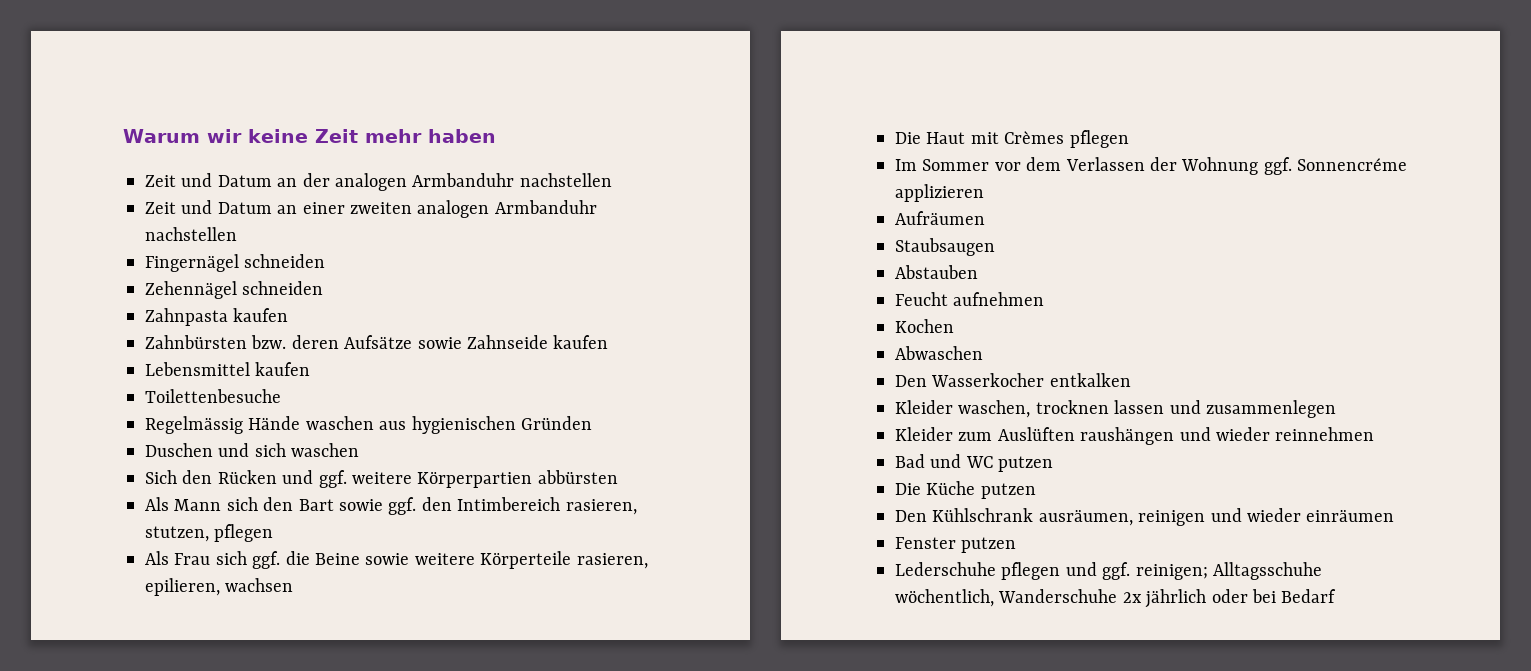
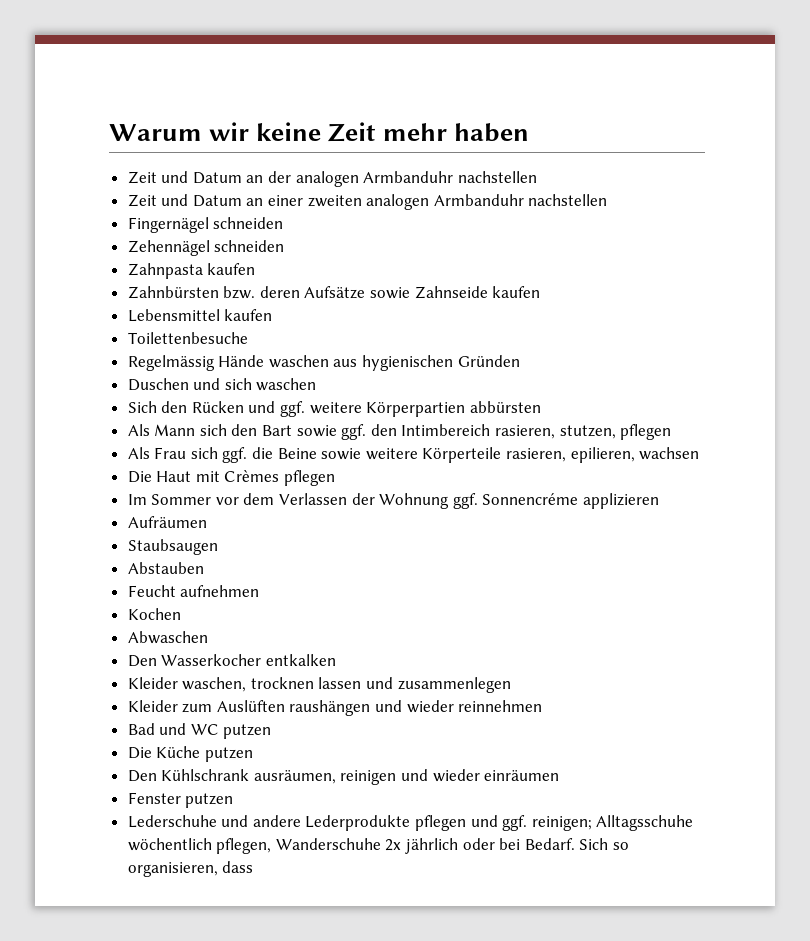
- Lederschuhe pflegen und ggf. reinigen; Alltagsschuhe wöchentlich, Wanderschuhe 2x jährlich oder bei Bedarf
+ Lederschuhe und andere Lederprodukte pflegen und ggf. reinigen; Alltagsschuhe wöchentlich pflegen, Wanderschuhe 2x jährlich oder bei Bedarf. Sich so organisieren, dass

